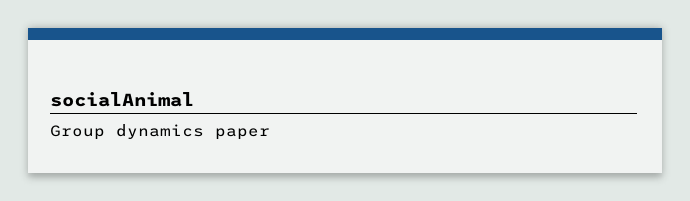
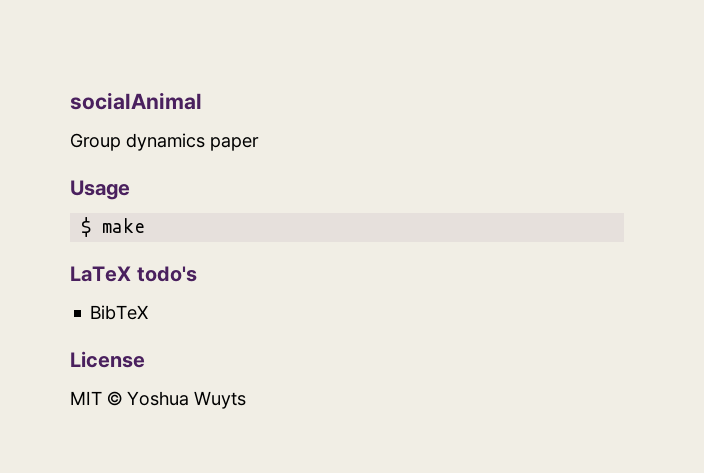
+ Usage
+ $ make
+ LaTeX todo's
+ BibTeX
+ License
+ MIT © Yoshua Wuyts

